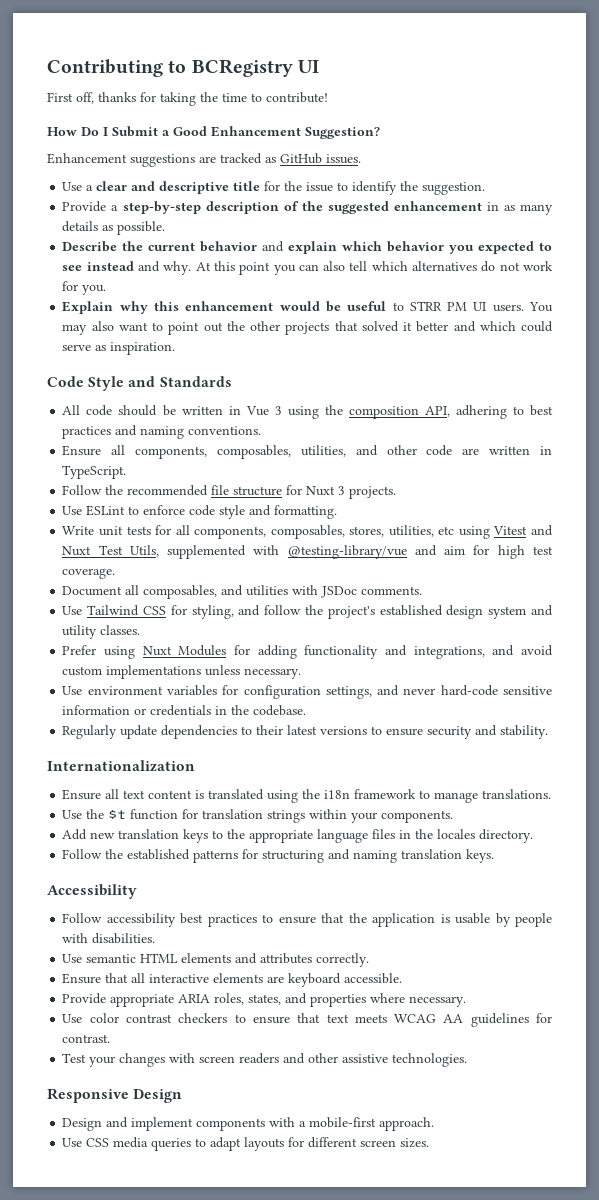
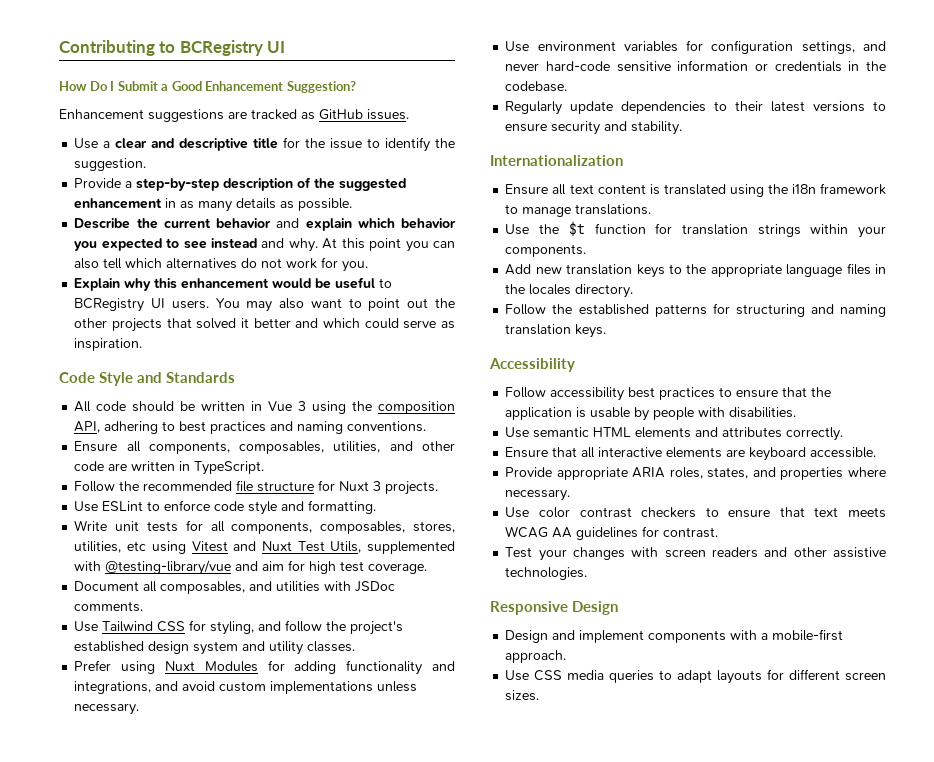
- First off, thanks for taking the time to contribute!
- Explain why this enhancement would be useful to STRR PM UI users.
+ Explain why this enhancement would be useful to BCRegistry UI users.

